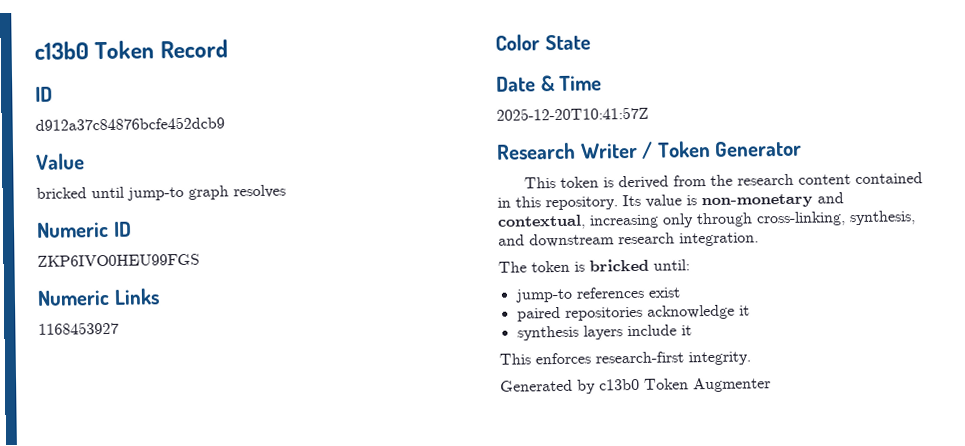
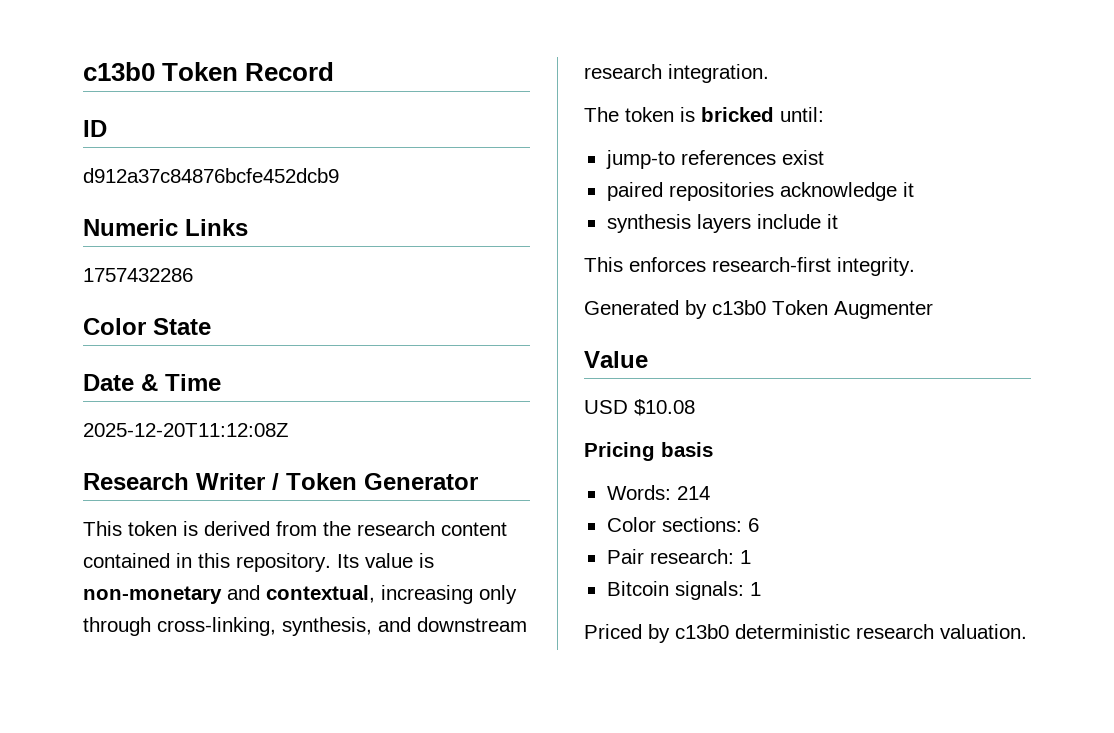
- Value
- bricked until jump-to graph resolves
- Numeric ID
- ZKP6IVO0HEU99FGS
- 1168453927
+ 1757432286
- 2025-12-20T10:41:57Z
+ 2025-12-20T11:12:08Z
+ Value
+ USD $10.08
+ Pricing basis
+ Words: 214
+ Color sections: 6
+ Pair research: 1
+ Bitcoin signals: 1
+ Priced by c13b0 deterministic research valuation.

